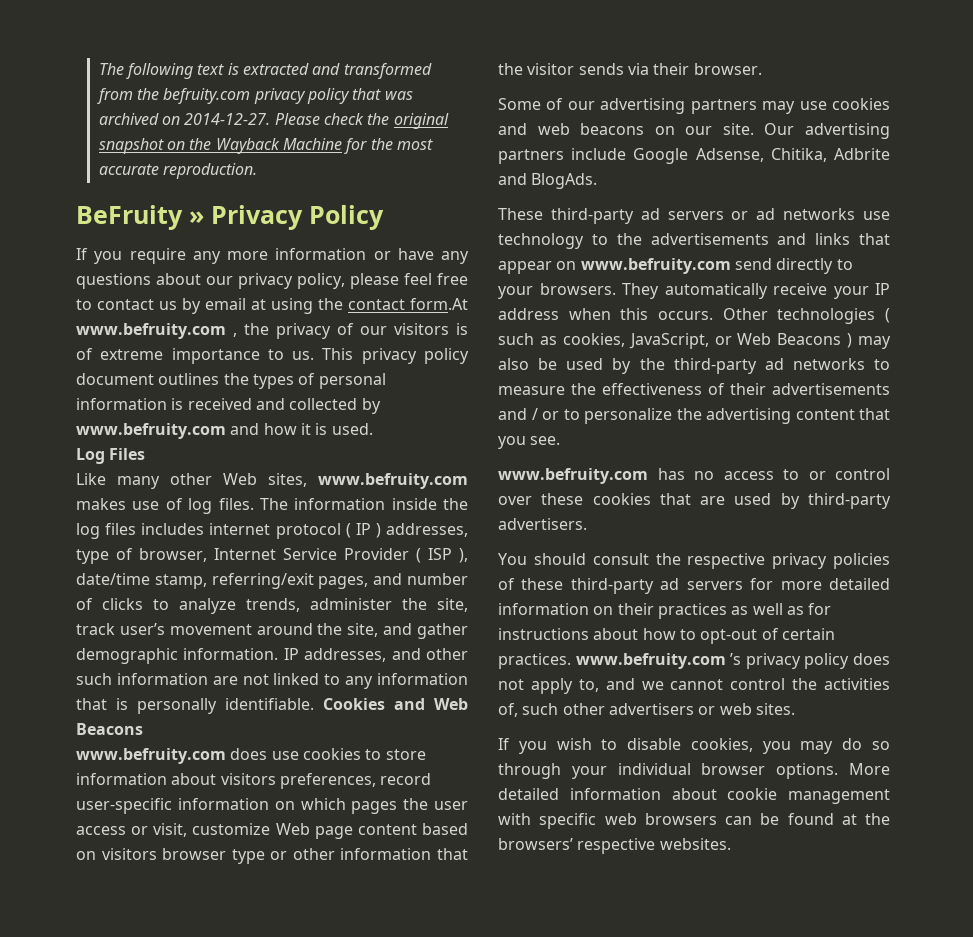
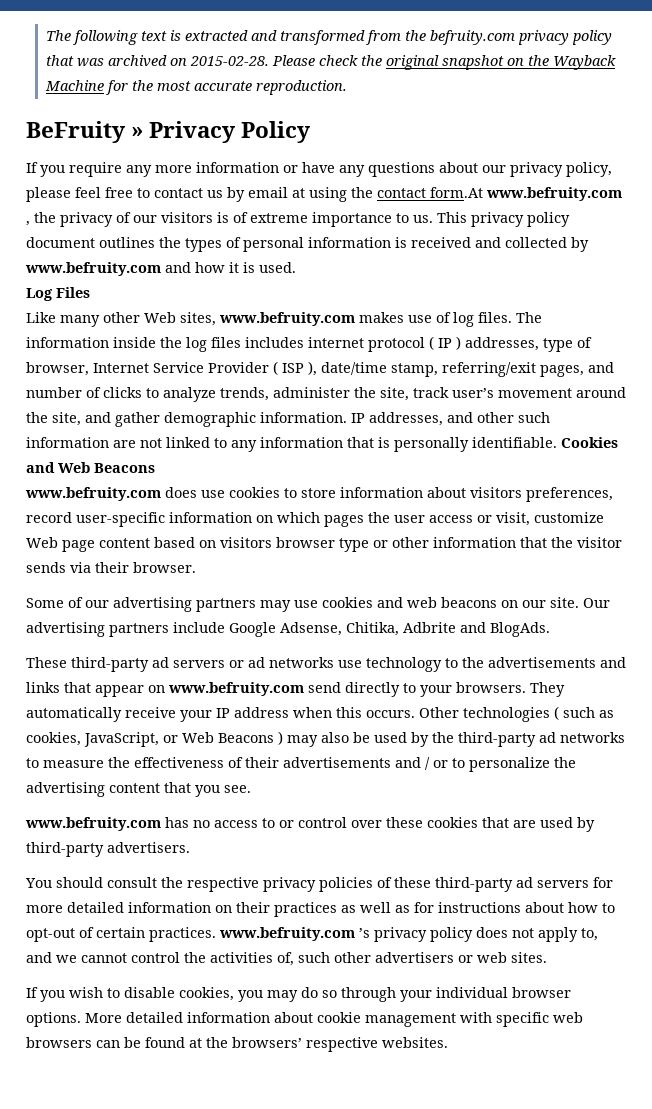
- The following text is extracted and transformed from the befruity.com privacy policy that was archived on 2014-12-27.
+ The following text is extracted and transformed from the befruity.com privacy policy that was archived on 2015-02-28.

